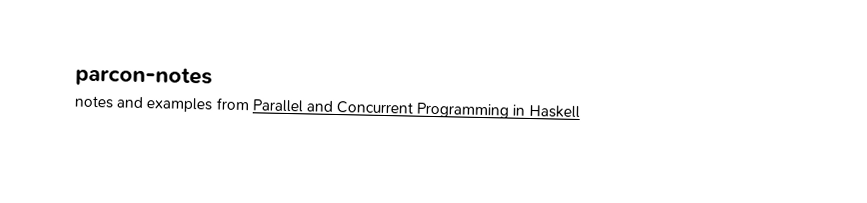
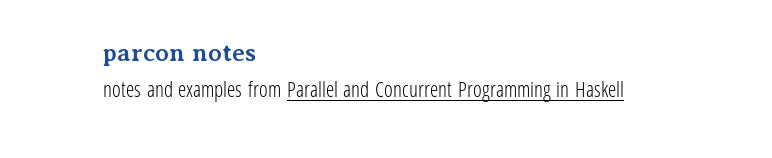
- parcon-notes
+ parcon notes

